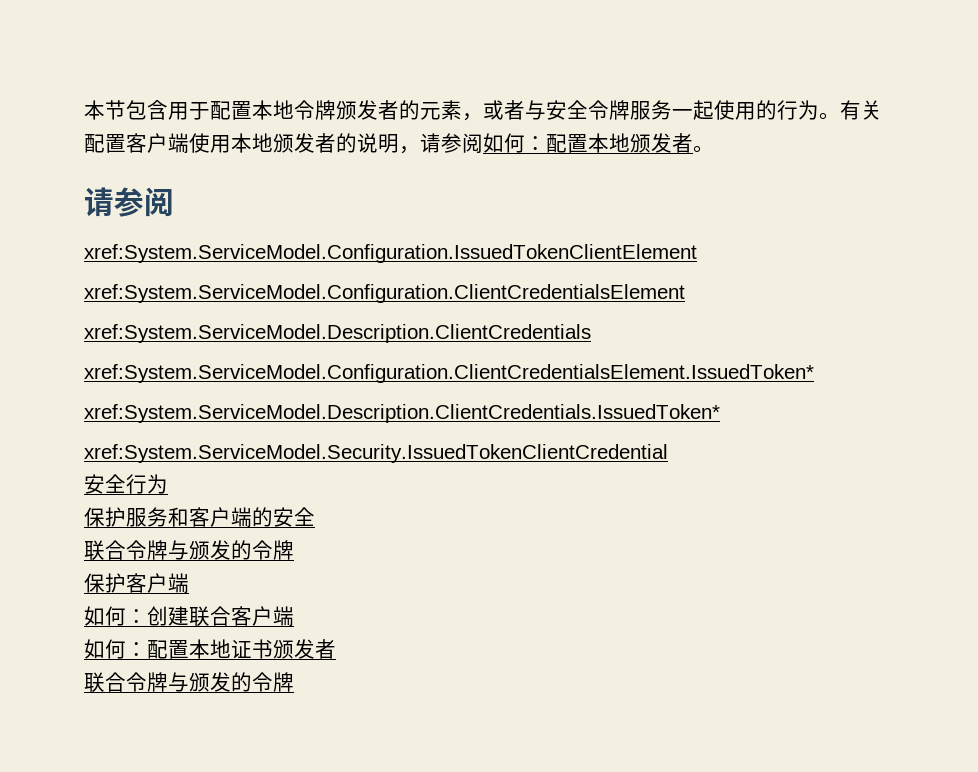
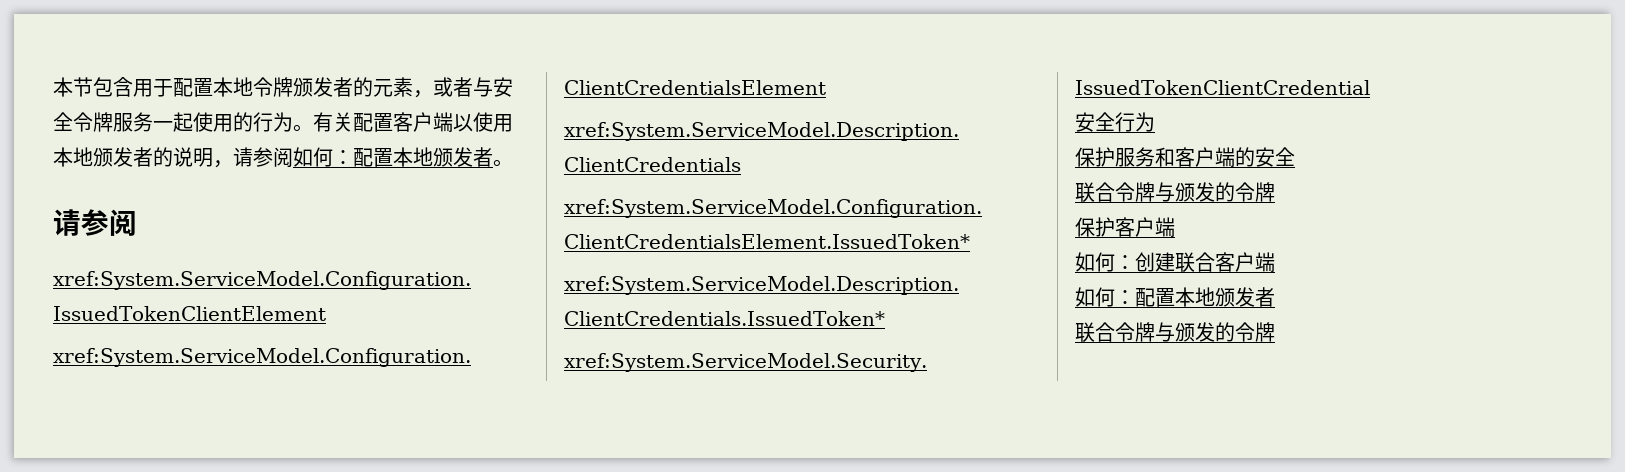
- 有关配置客户端使用本地颁发者的说明，请参阅如何：配置本地颁发者。
+ 有关配置客户端以使用本地颁发者的说明，请参阅如何：配置本地颁发者。
  如何：创建联合客户端
- 如何：配置本地证书颁发者
+ 如何：配置本地颁发者

